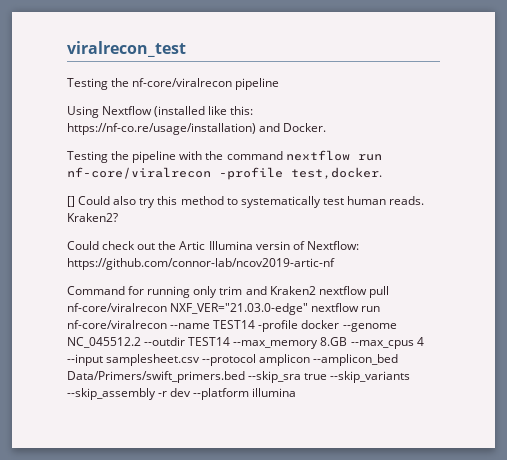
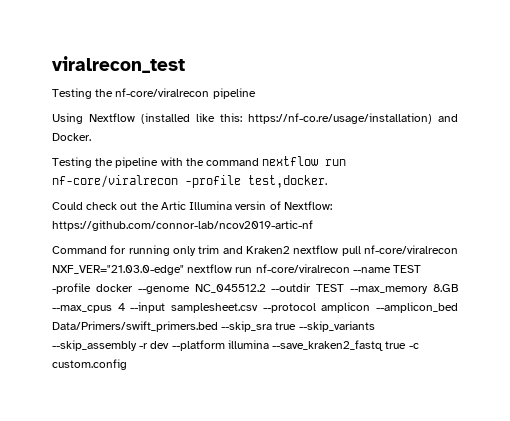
- [] Could also try this method to systematically test human reads. Kraken2?
- Command for running only trim and Kraken2 nextflow pull nf-core/viralrecon NXF_VER="21.03.0-edge" nextflow run nf-core/viralrecon --name TEST14 -profile docker --genome NC_045512.2 --outdir TEST14 --max_memory 8.GB --max_cpus 4 --input samplesheet.csv --protocol amplicon --amplicon_bed Data/Primers/swift_primers.bed --skip_sra true --skip_variants --skip_assembly -r dev --platform illumina
+ Command for running only trim and Kraken2 nextflow pull nf-core/viralrecon NXF_VER="21.03.0-edge" nextflow run nf-core/viralrecon --name TEST -profile docker --genome NC_045512.2 --outdir TEST --max_memory 8.GB --max_cpus 4 --input samplesheet.csv --protocol amplicon --amplicon_bed Data/Primers/swift_primers.bed --skip_sra true --skip_variants --skip_assembly -r dev --platform illumina --save_kraken2_fastq true -c custom.config

